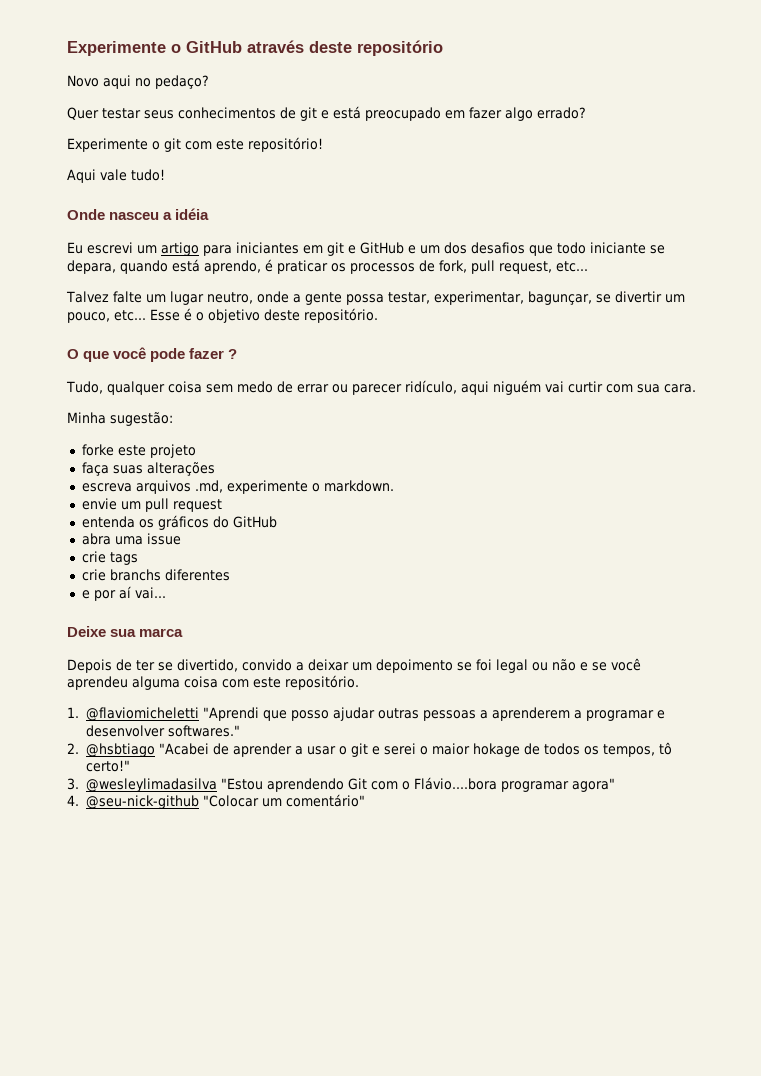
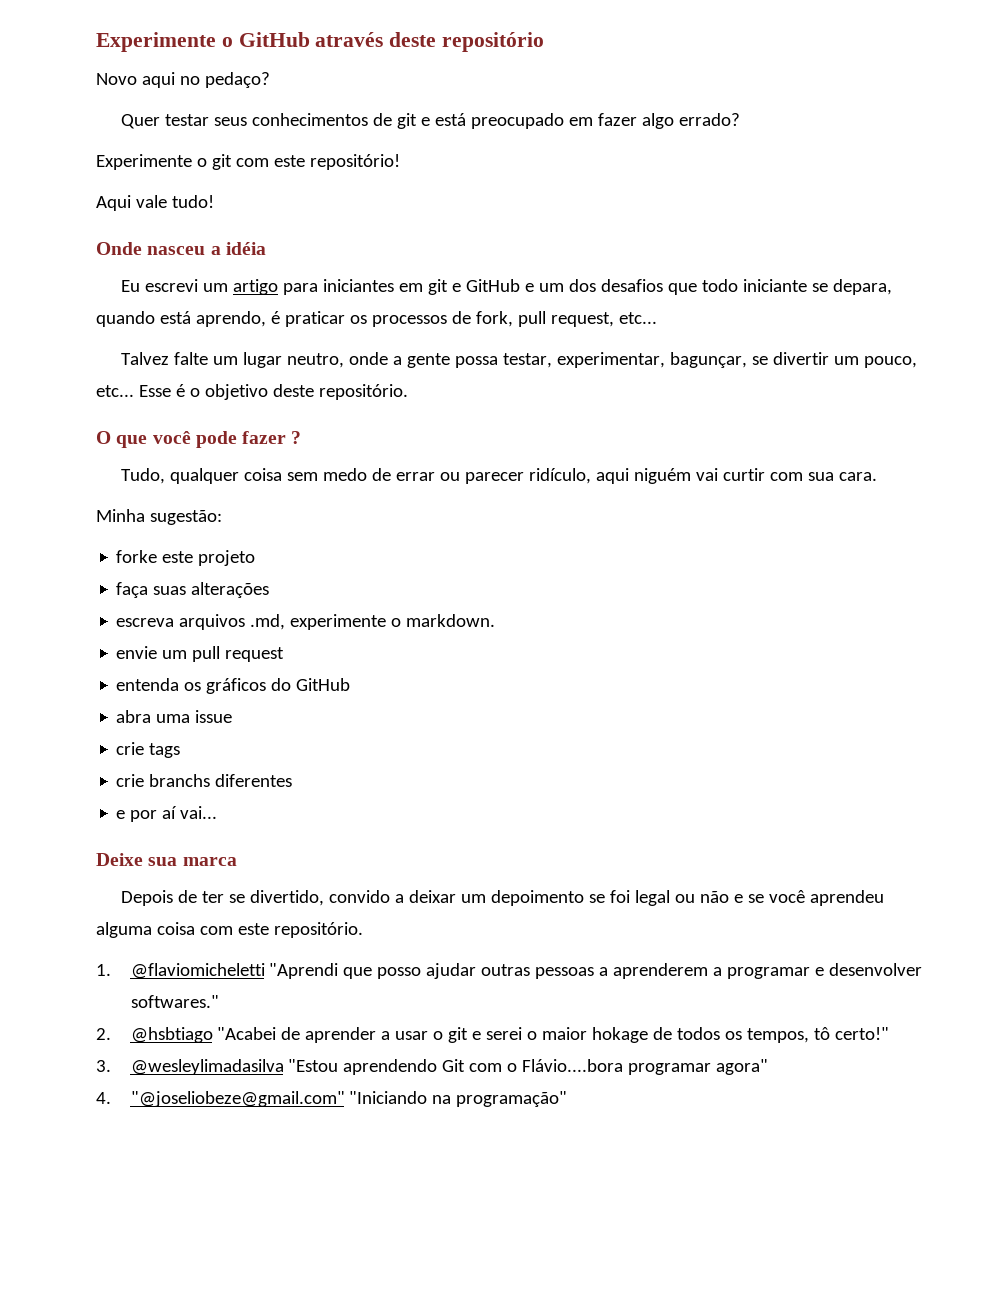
- 4. @seu-nick-github "Colocar um comentário"
+ 4. "@joseliobeze@gmail.com" "Iniciando na programação"

